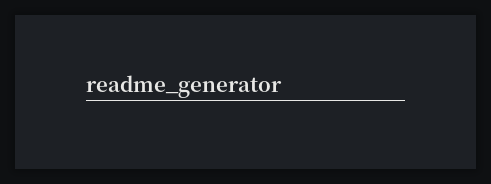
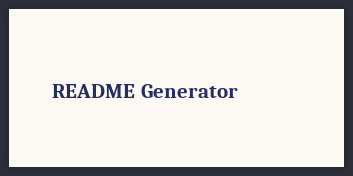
- readme_generator
+ README Generator

